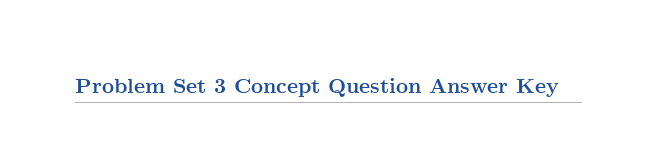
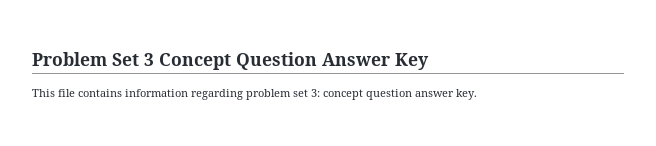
+ This file contains information regarding problem set 3: concept question answer key.

